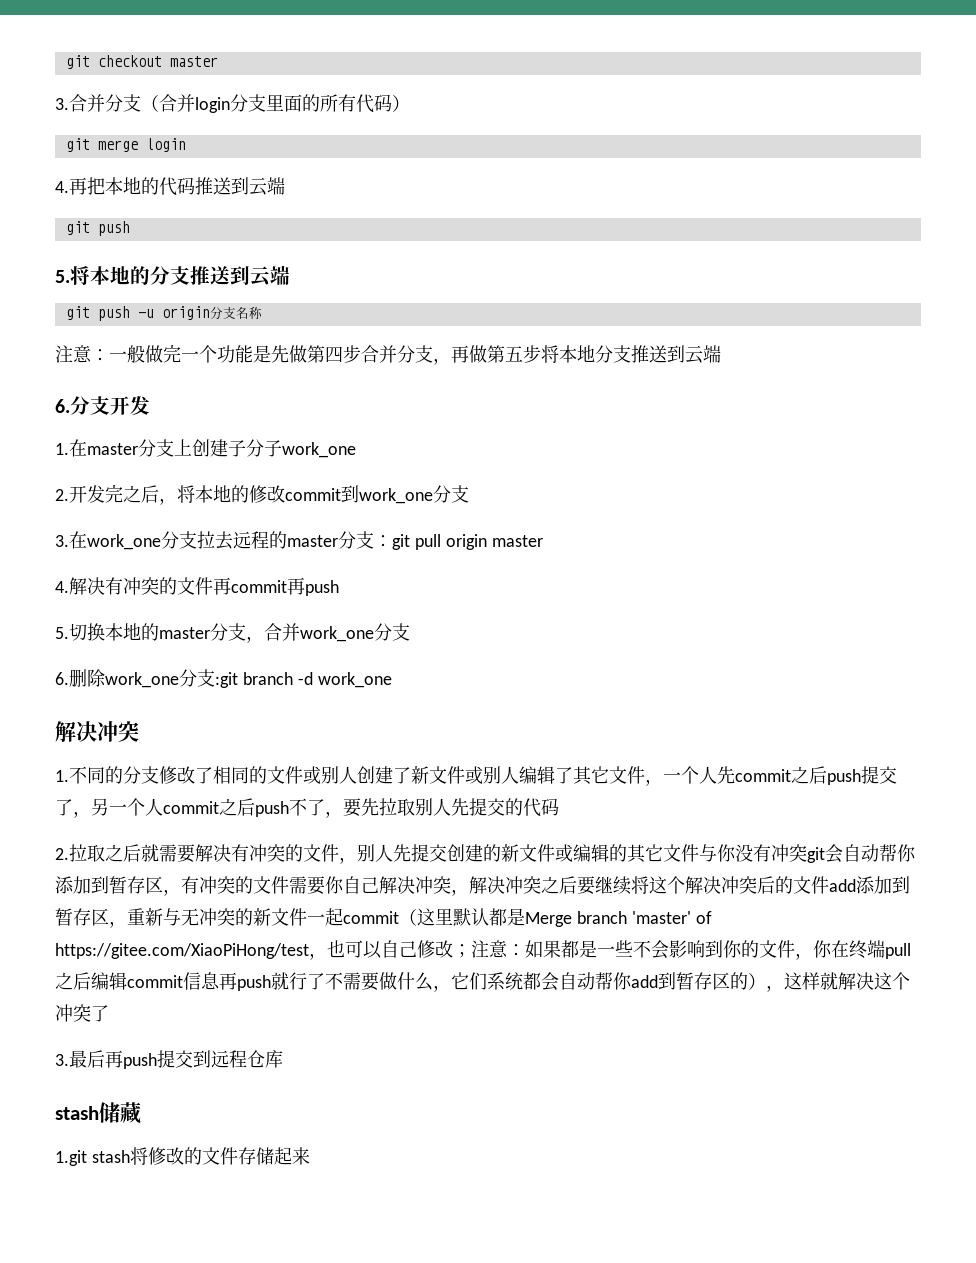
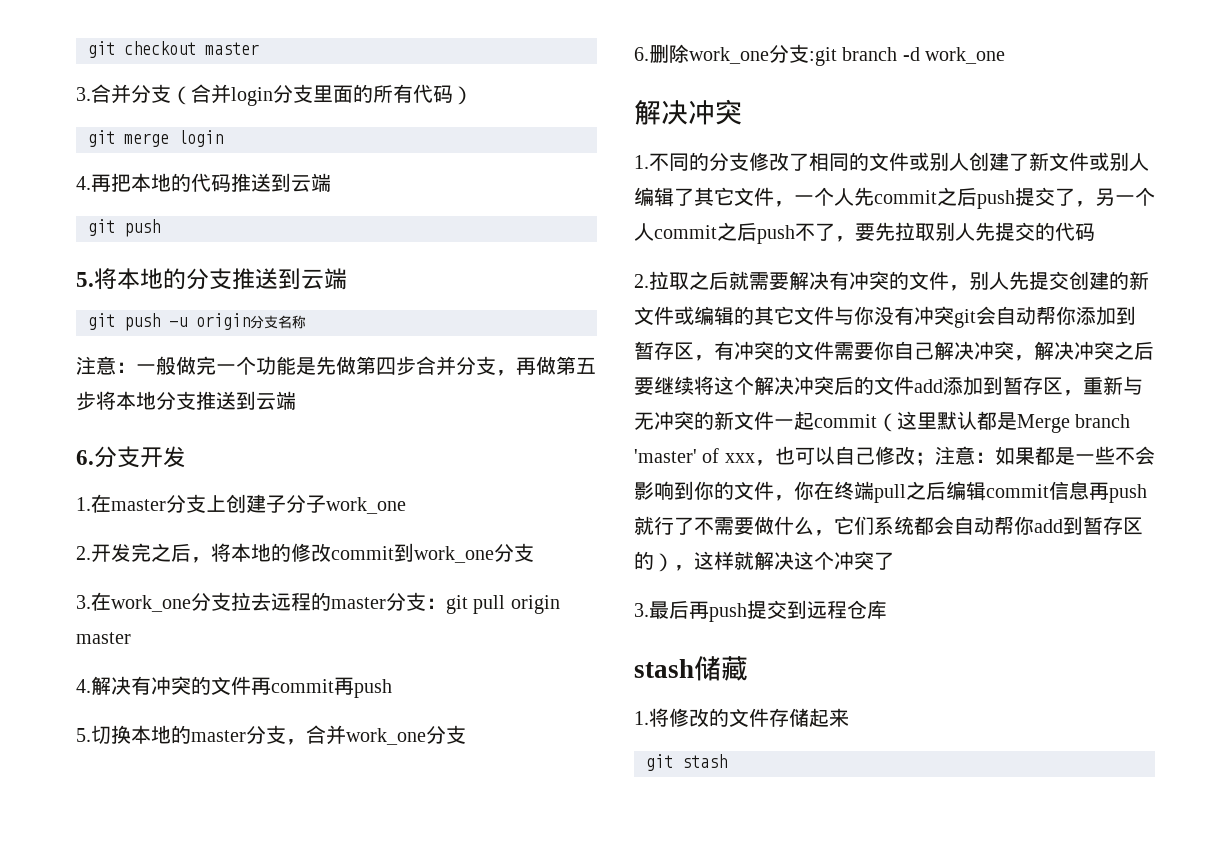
- 2.拉取之后就需要解决有冲突的文件，别人先提交创建的新文件或编辑的其它文件与你没有冲突git会自动帮你添加到暂存区，有冲突的文件需要你自己解决冲突，解决冲突之后要继续将这个解决冲突后的文件add添加到暂存区，重新与无冲突的新文件一起commit（这里默认都是Merge branch 'master' of https://gitee.com/XiaoPiHong/test，也可以自己修改；
+ 2.拉取之后就需要解决有冲突的文件，别人先提交创建的新文件或编辑的其它文件与你没有冲突git会自动帮你添加到暂存区，有冲突的文件需要你自己解决冲突，解决冲突之后要继续将这个解决冲突后的文件add添加到暂存区，重新与无冲突的新文件一起commit（这里默认都是Merge branch 'master' of xxx，也可以自己修改；
- 1.git stash将修改的文件存储起来
+ 1.将修改的文件存储起来
+ git stash

